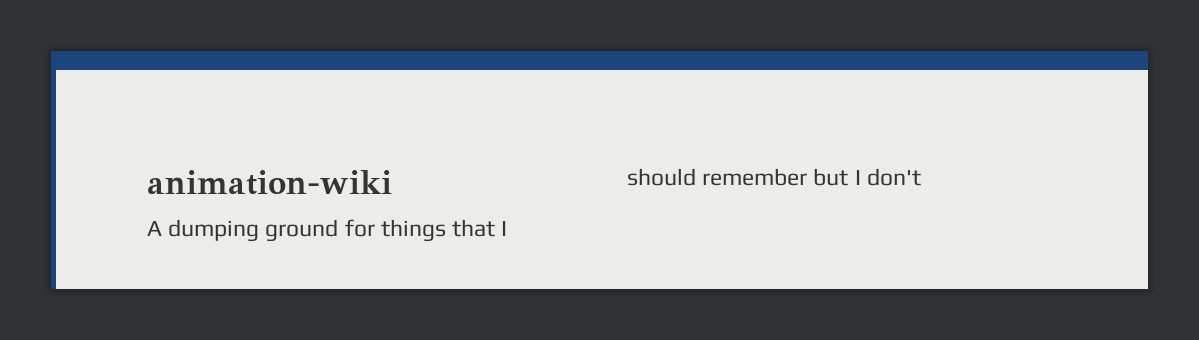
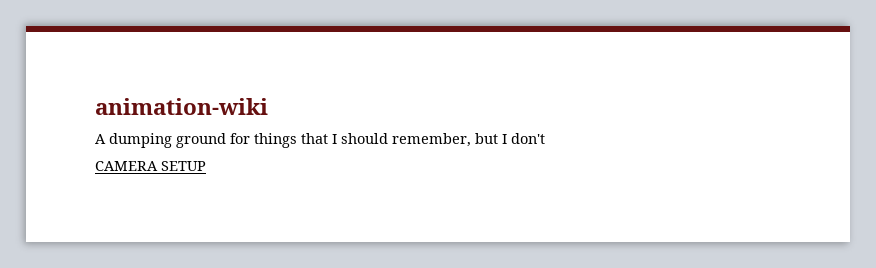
- A dumping ground for things that I should remember but I don't
+ A dumping ground for things that I should remember, but I don't
+ CAMERA SETUP

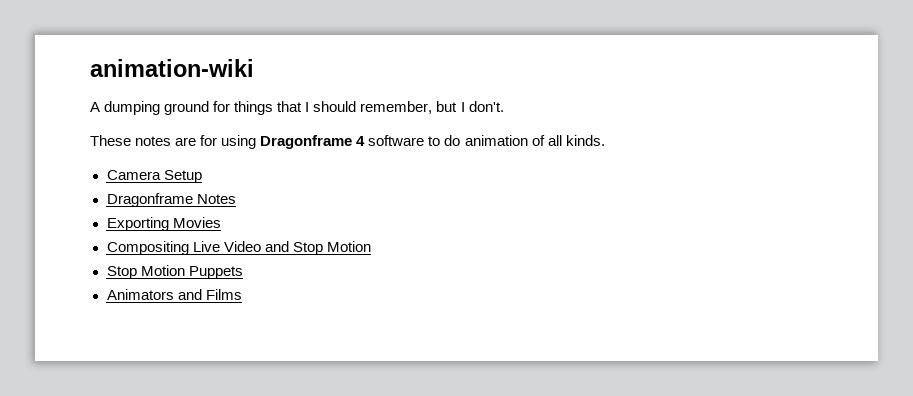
- A dumping ground for things that I should remember, but I don't
- CAMERA SETUP
+ A dumping ground for things that I should remember, but I don't.
+ These notes are for using Dragonframe 4 software to do animation of all kinds.
+ Camera Setup
+ Dragonframe Notes
+ Exporting Movies
+ Compositing Live Video and Stop Motion
+ Stop Motion Puppets
+ Animators and Films

